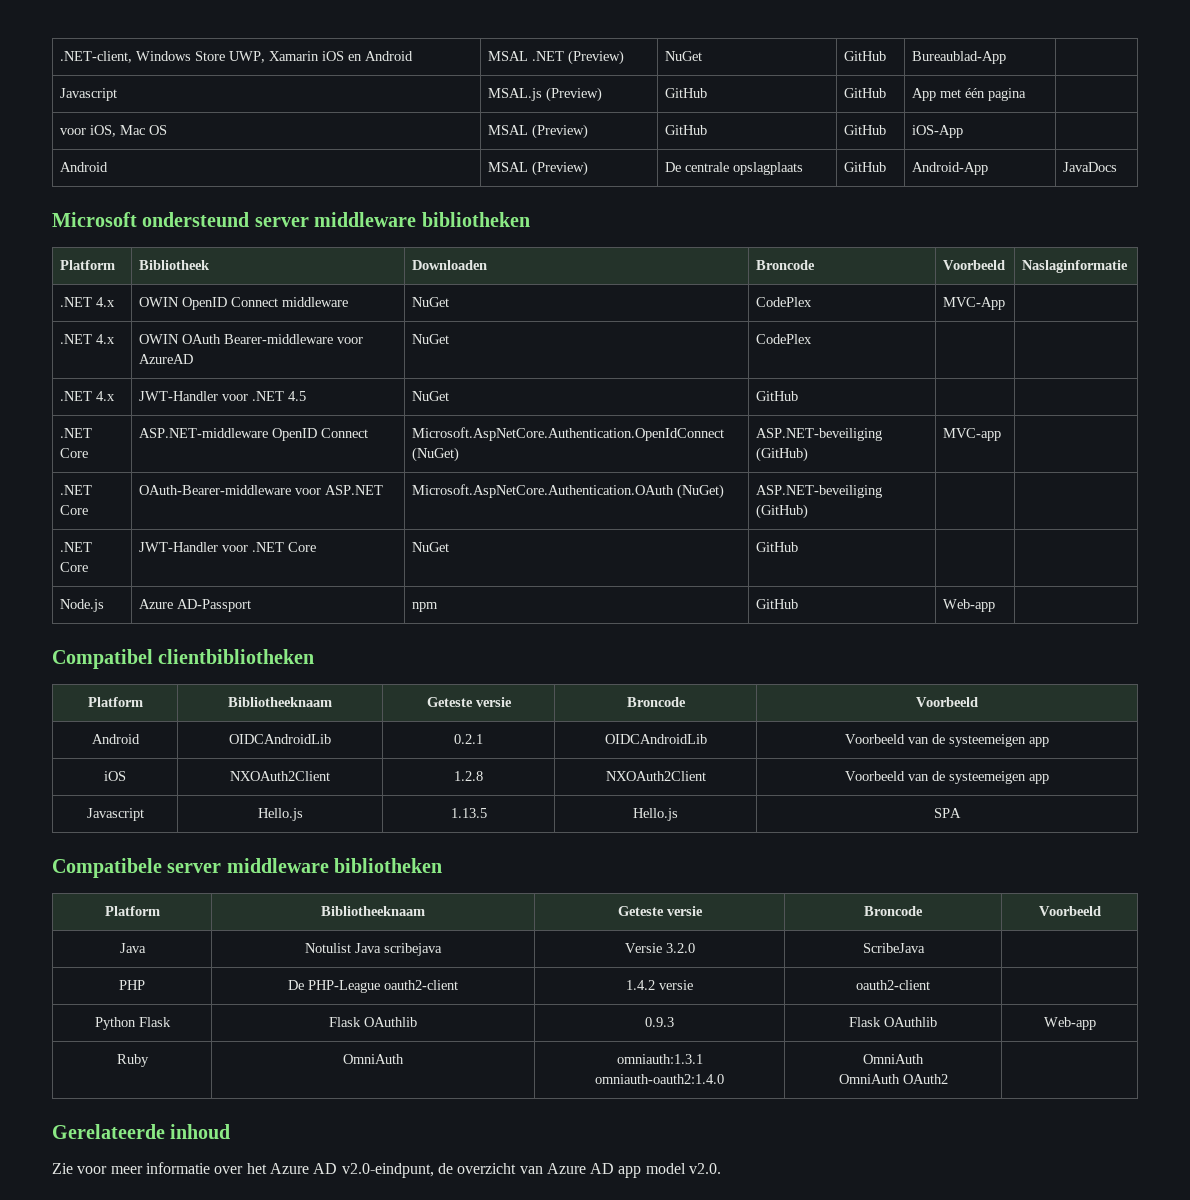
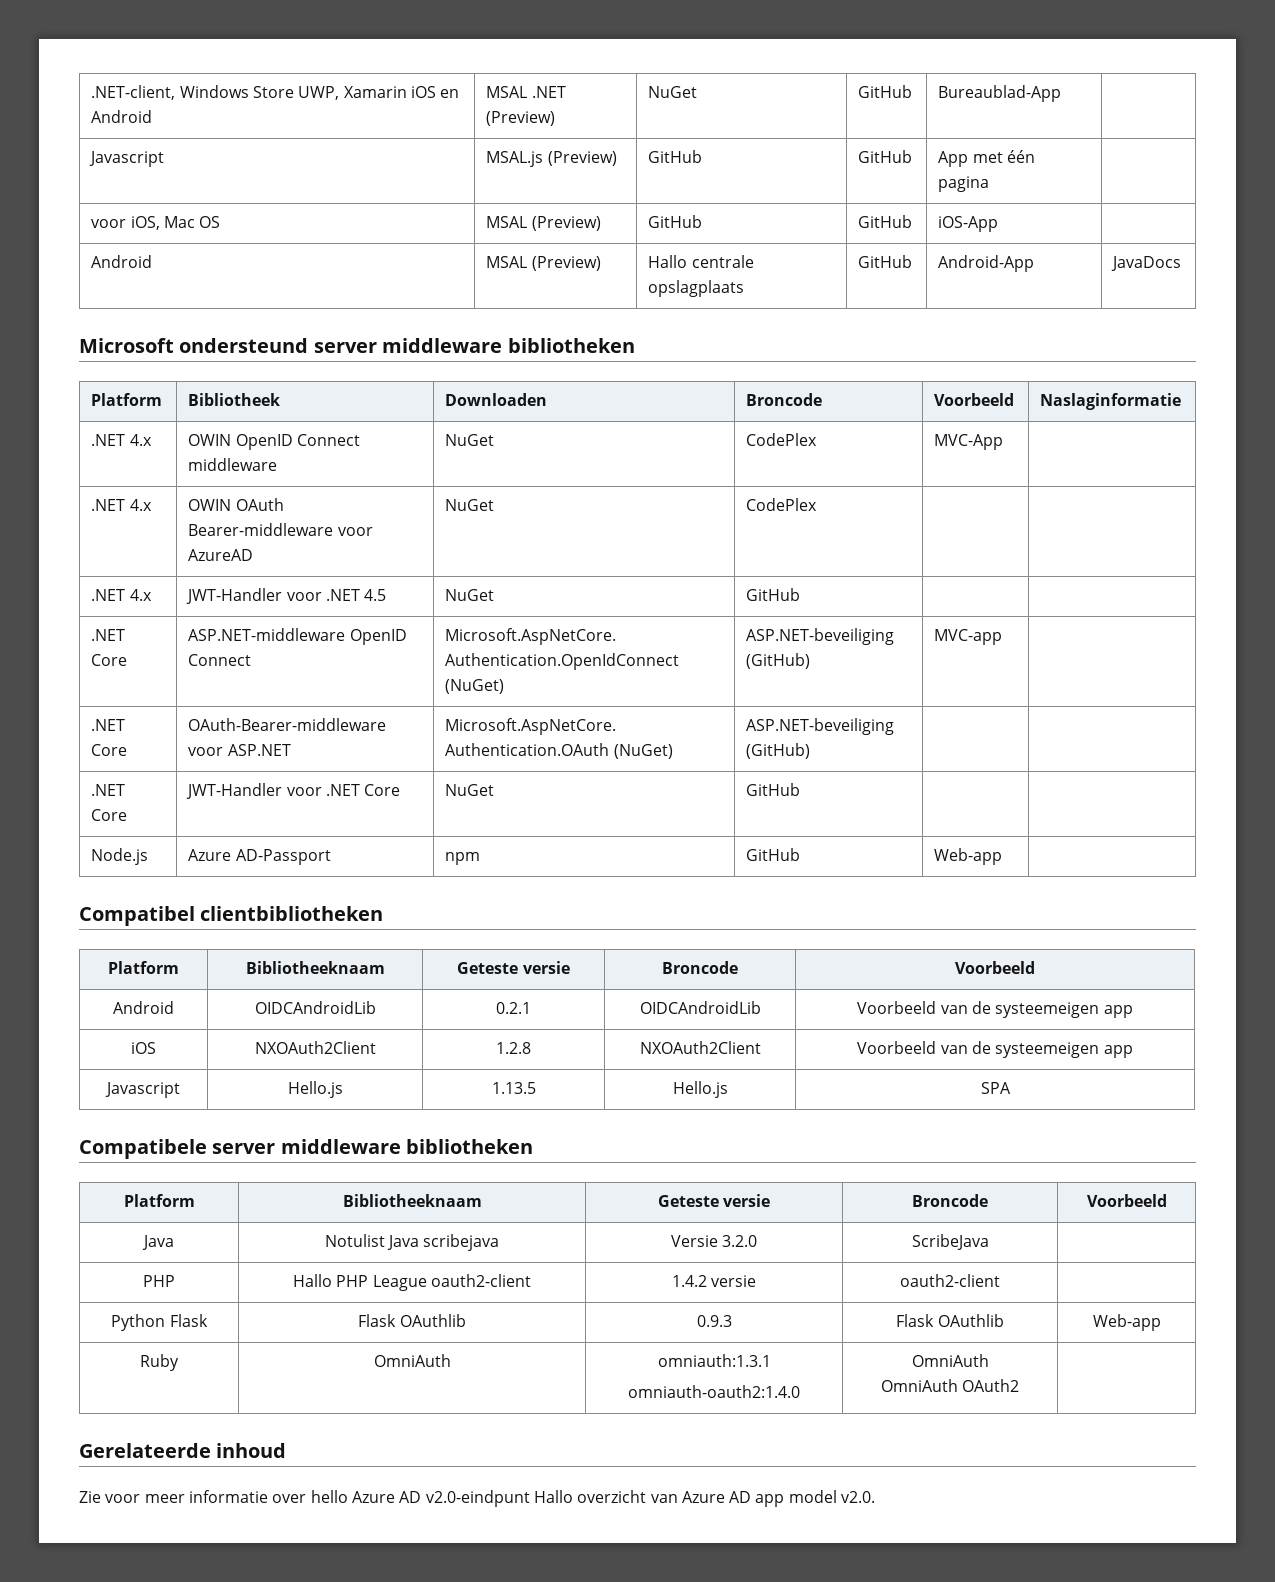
- Android | MSAL (Preview) | De centrale opslagplaats | GitHub | Android-App | JavaDocs
+ Android | MSAL (Preview) | Hallo centrale opslagplaats | GitHub | Android-App | JavaDocs
- PHP | De PHP-League oauth2-client | 1.4.2 versie | oauth2-client |
+ PHP | Hallo PHP League oauth2-client | 1.4.2 versie | oauth2-client |
- Zie voor meer informatie over het Azure AD v2.0-eindpunt, de overzicht van Azure AD app model v2.0.
+ Zie voor meer informatie over hello Azure AD v2.0-eindpunt Hallo overzicht van Azure AD app model v2.0.

